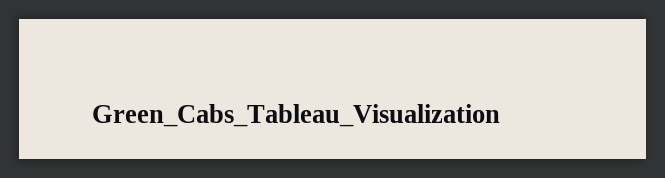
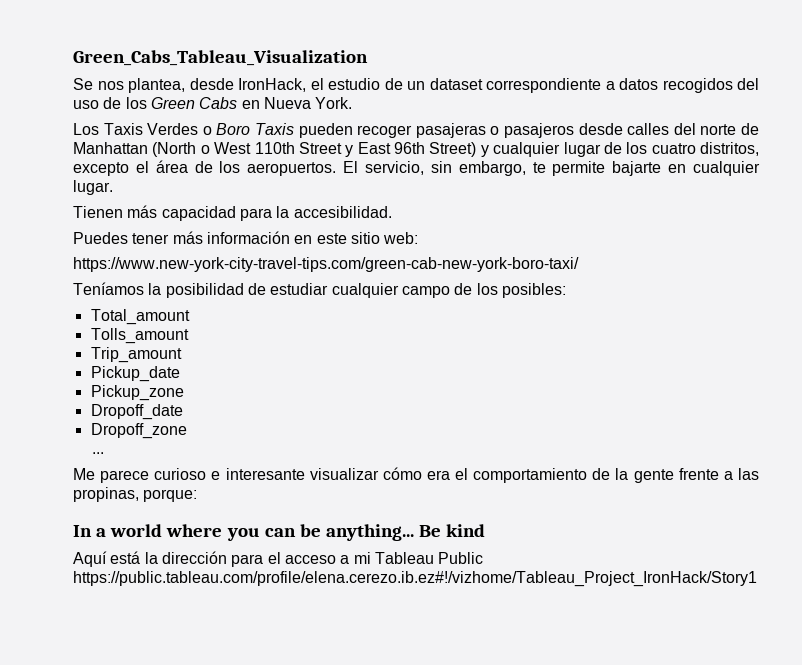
+ Se nos plantea, desde IronHack, el estudio de un dataset correspondiente a datos recogidos del uso de los Green Cabs en Nueva York.
+ Los Taxis Verdes o Boro Taxis pueden recoger pasajeras o pasajeros desde calles del norte de Manhattan (North o West 110th Street y East 96th Street) y cualquier lugar de los cuatro distritos, excepto el área de los aeropuertos. El servicio, sin embargo, te permite bajarte en cualquier lugar.
+ Tienen más capacidad para la accesibilidad.
+ Puedes tener más información en este sitio web:
+ https://www.new-york-city-travel-tips.com/green-cab-new-york-boro-taxi/
+ Teníamos la posibilidad de estudiar cualquier campo de los posibles:
+ Total_amount
+ Tolls_amount
+ Trip_amount
+ Pickup_date
+ Pickup_zone
+ Dropoff_date
+ Dropoff_zone
+ ...
+ Me parece curioso e interesante visualizar cómo era el comportamiento de la gente frente a las propinas, porque:
+ In a world where you can be anything... Be kind
+ Aquí está la dirección para el acceso a mi Tableau Public https://public.tableau.com/profile/elena.cerezo.ib.ez#!/vizhome/Tableau_Project_IronHack/Story1

